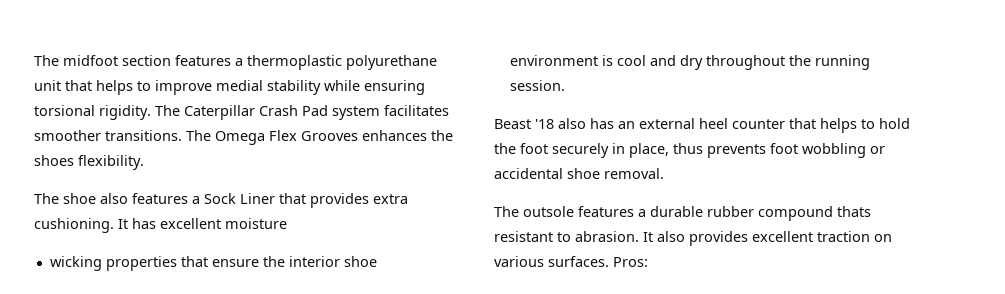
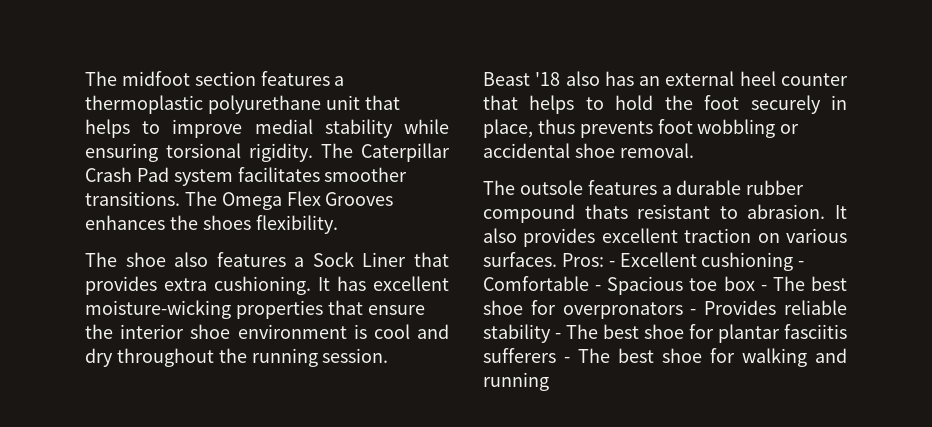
- It has excellent moisture
- wicking properties that ensure the interior shoe environment is cool and dry throughout the running session.
+ It has excellent moisture-wicking properties that ensure the interior shoe environment is cool and dry throughout the running session.
- Pros:
+ Pros: - Excellent cushioning - Comfortable - Spacious toe box - The best shoe for overpronators - Provides reliable stability - The best shoe for plantar fasciitis sufferers - The best shoe for walking and running

